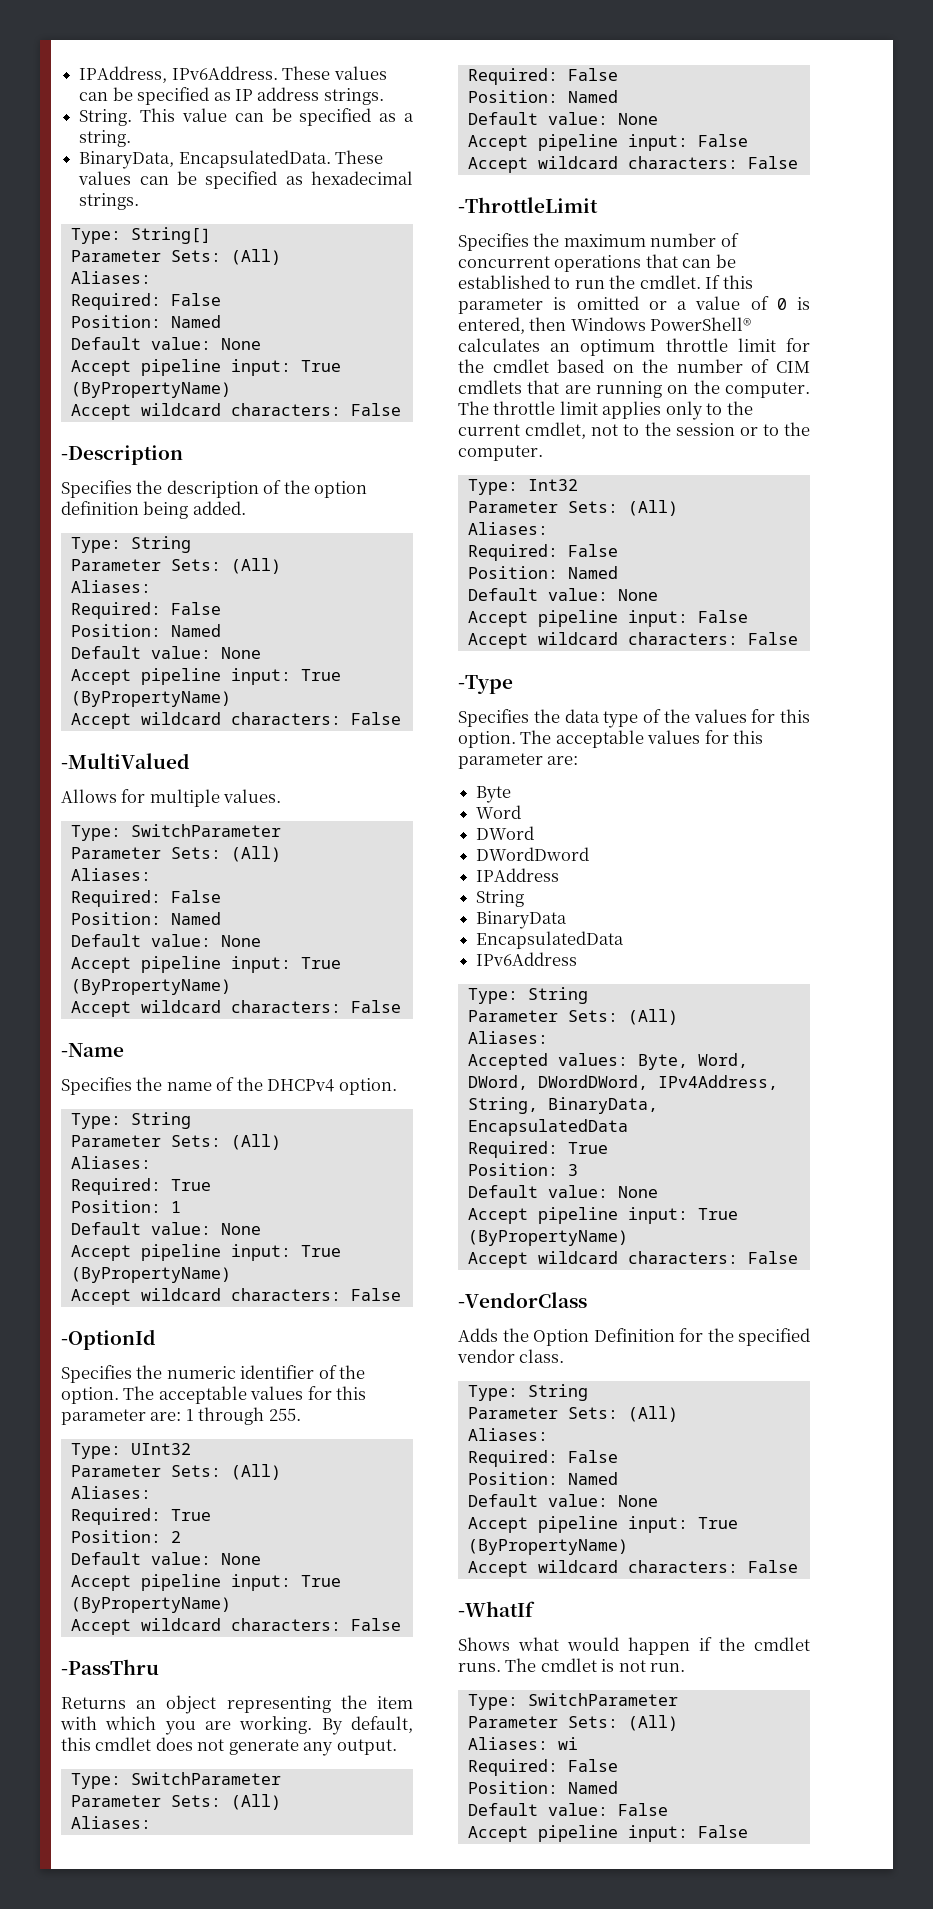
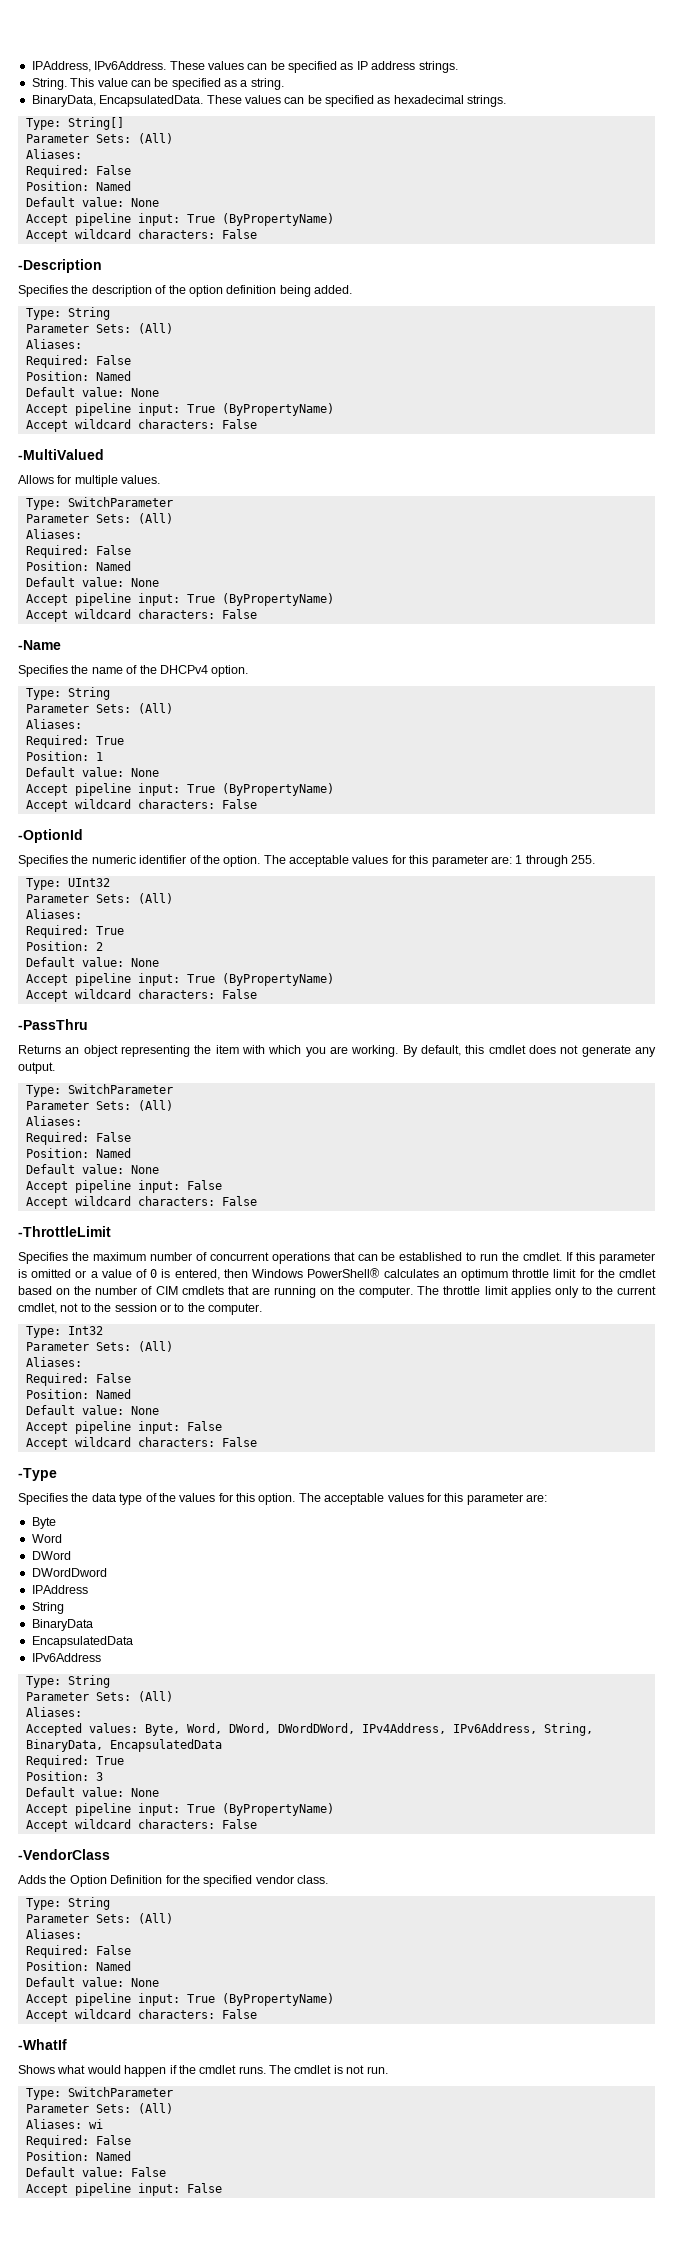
- Accepted values: Byte, Word, DWord, DWordDWord, IPv4Address, String, BinaryData, EncapsulatedData
+ Accepted values: Byte, Word, DWord, DWordDWord, IPv4Address, IPv6Address, String, BinaryData, EncapsulatedData

